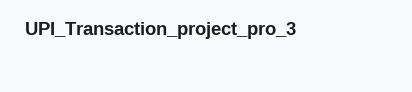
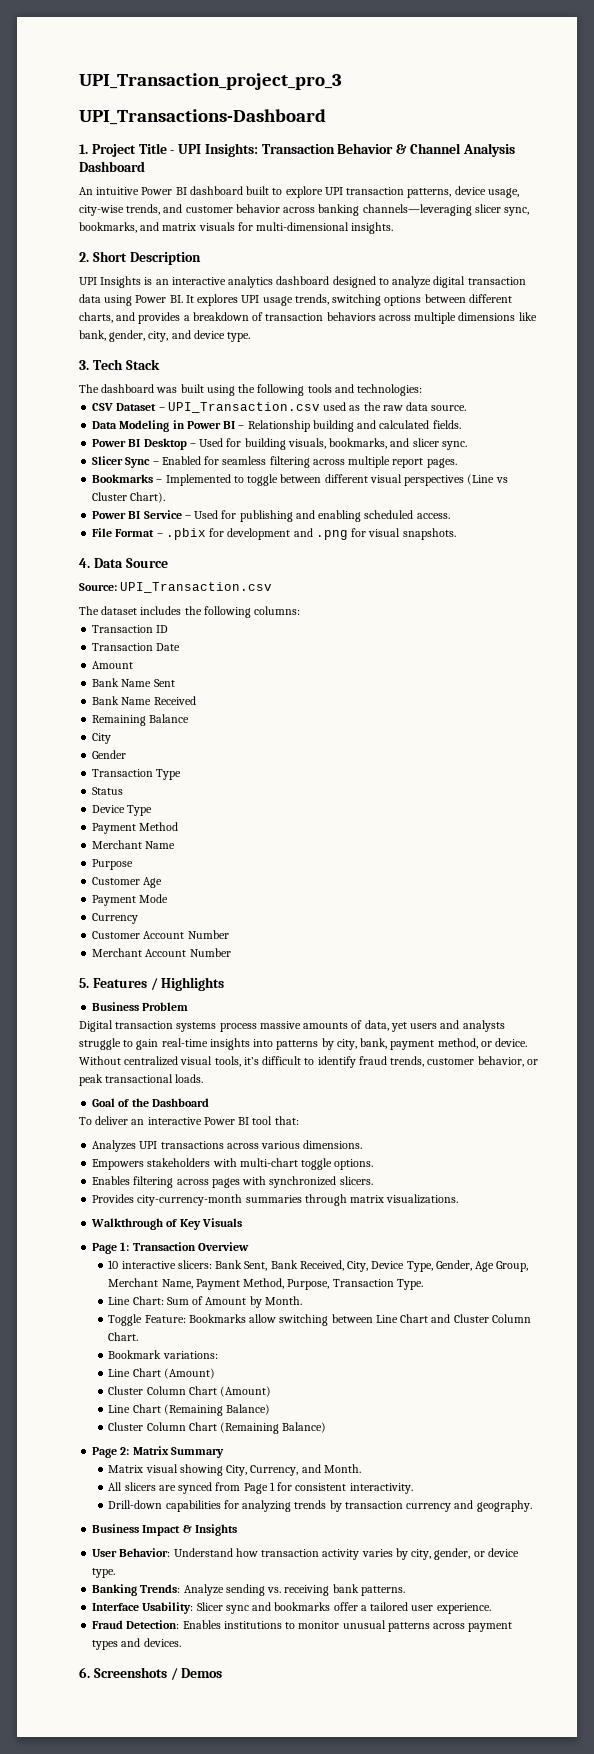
+ UPI_Transactions-Dashboard
+ 1. Project Title - UPI Insights: Transaction Behavior & Channel Analysis Dashboard
+ An intuitive Power BI dashboard built to explore UPI transaction patterns, device usage, city-wise trends, and customer behavior across banking channels—leveraging slicer sync, bookmarks, and matrix visuals for multi-dimensional insights.
+ 2. Short Description
+ UPI Insights is an interactive analytics dashboard designed to analyze digital transaction data using Power BI. It explores UPI usage trends, switching options between different charts, and provides a breakdown of transaction behaviors across multiple dimensions like bank, gender, city, and device type.
+ 3. Tech Stack
+ The dashboard was built using the following tools and technologies:
+ CSV Dataset – UPI_Transaction.csv used as the raw data source.
+ Data Modeling in Power BI – Relationship building and calculated fields.
+ Power BI Desktop – Used for building visuals, bookmarks, and slicer sync.
+ Slicer Sync – Enabled for seamless filtering across multiple report pages.
+ Bookmarks – Implemented to toggle between different visual perspectives (Line vs Cluster Chart).
+ Power BI Service – Used for publishing and enabling scheduled access.
+ File Format – .pbix for development and .png for visual snapshots.
+ 4. Data Source
+ Source: UPI_Transaction.csv
+ The dataset includes the following columns:
+ Transaction ID
+ Transaction Date
+ Amount
+ Bank Name Sent
+ Bank Name Received
+ Remaining Balance
+ City
+ Gender
+ Transaction Type
+ Status
+ Device Type
+ Payment Method
+ Merchant Name
+ Purpose
+ Customer Age
+ Payment Mode
+ Currency
+ Customer Account Number
+ Merchant Account Number
+ 5. Features / Highlights
+ Business Problem
+ Digital transaction systems process massive amounts of data, yet users and analysts struggle to gain real-time insights into patterns by city, bank, payment method, or device. Without centralized visual tools, it’s difficult to identify fraud trends, customer behavior, or peak transactional loads.
+ Goal of the Dashboard
+ To deliver an interactive Power BI tool that:
+ Analyzes UPI transactions across various dimensions.
+ Empowers stakeholders with multi-chart toggle options.
+ Enables filtering across pages with synchronized slicers.
+ Provides city-currency-month summaries through matrix visualizations.
+ Walkthrough of Key Visuals
+ Page 1: Transaction Overview
+ 10 interactive slicers: Bank Sent, Bank Received, City, Device Type, Gender, Age Group, Merchant Name, Payment Method, Purpose, Transaction Type.
+ Line Chart: Sum of Amount by Month.
+ Toggle Feature: Bookmarks allow switching between Line Chart and Cluster Column Chart.
+ Bookmark variations:
+ Line Chart (Amount)
+ Cluster Column Chart (Amount)
+ Line Chart (Remaining Balance)
+ Cluster Column Chart (Remaining Balance)
+ Page 2: Matrix Summary
+ Matrix visual showing City, Currency, and Month.
+ All slicers are synced from Page 1 for consistent interactivity.
+ Drill-down capabilities for analyzing trends by transaction currency and geography.
+ Business Impact & Insights
+ User Behavior: Understand how transaction activity varies by city, gender, or device type.
+ Banking Trends: Analyze sending vs. receiving bank patterns.
+ Interface Usability: Slicer sync and bookmarks offer a tailored user experience.
+ Fraud Detection: Enables institutions to monitor unusual patterns across payment types and devices.
+ 6. Screenshots / Demos

